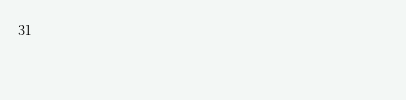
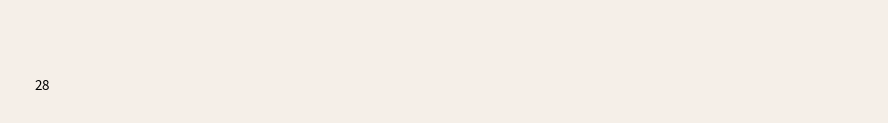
- 31
+ 28

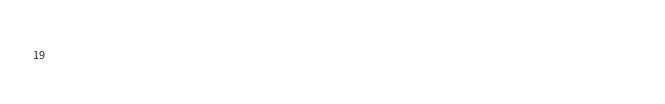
- 28
+ 19

